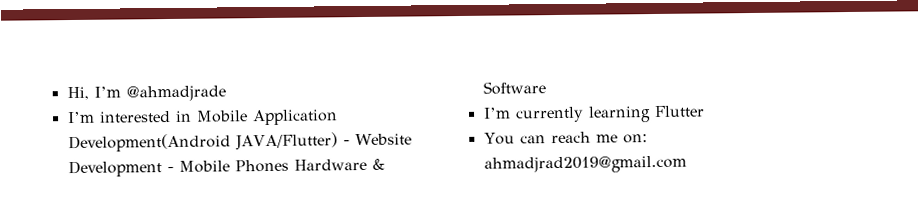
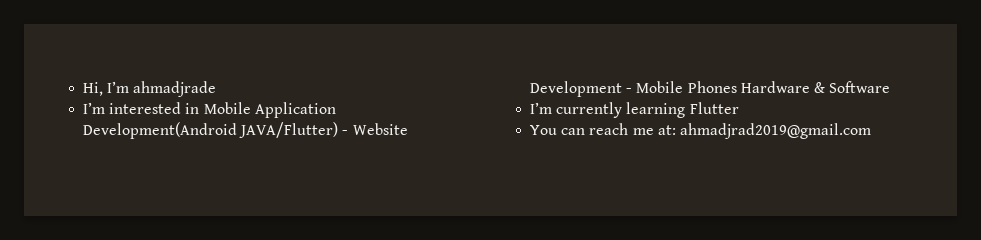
- Hi, I’m @ahmadjrade
+ Hi, I’m ahmadjrade
- You can reach me on: ahmadjrad2019@gmail.com
+ You can reach me at: ahmadjrad2019@gmail.com

